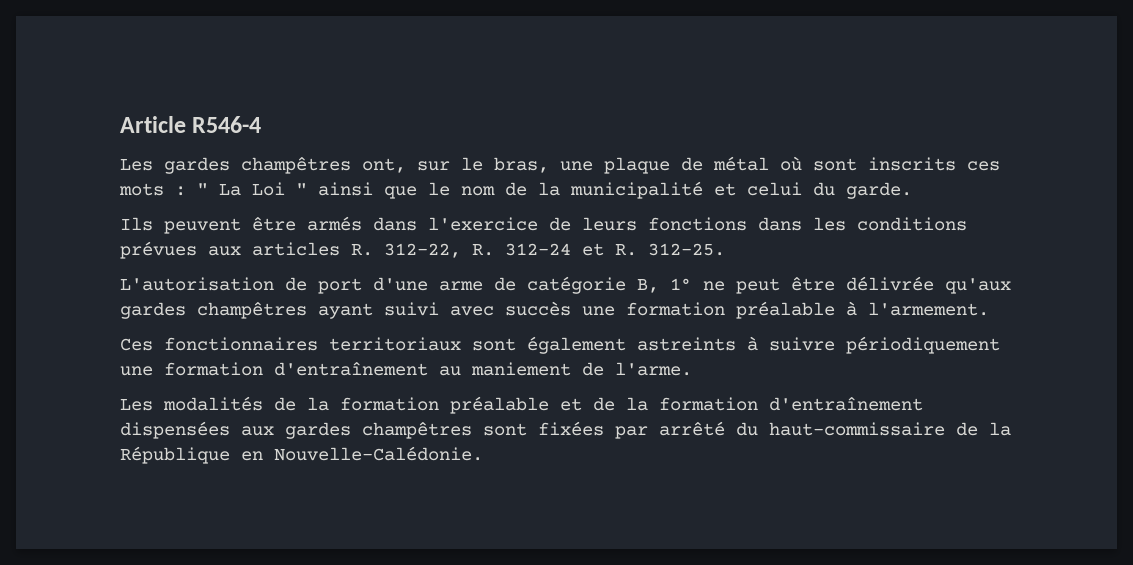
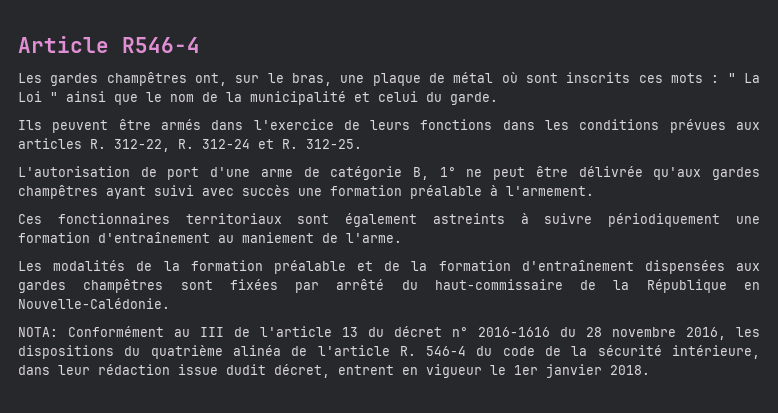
+ NOTA: Conformément au III de l'article 13 du décret n° 2016-1616 du 28 novembre 2016, les dispositions du quatrième alinéa de l'article R. 546-4 du code de la sécurité intérieure, dans leur rédaction issue dudit décret, entrent en vigueur le 1er janvier 2018.

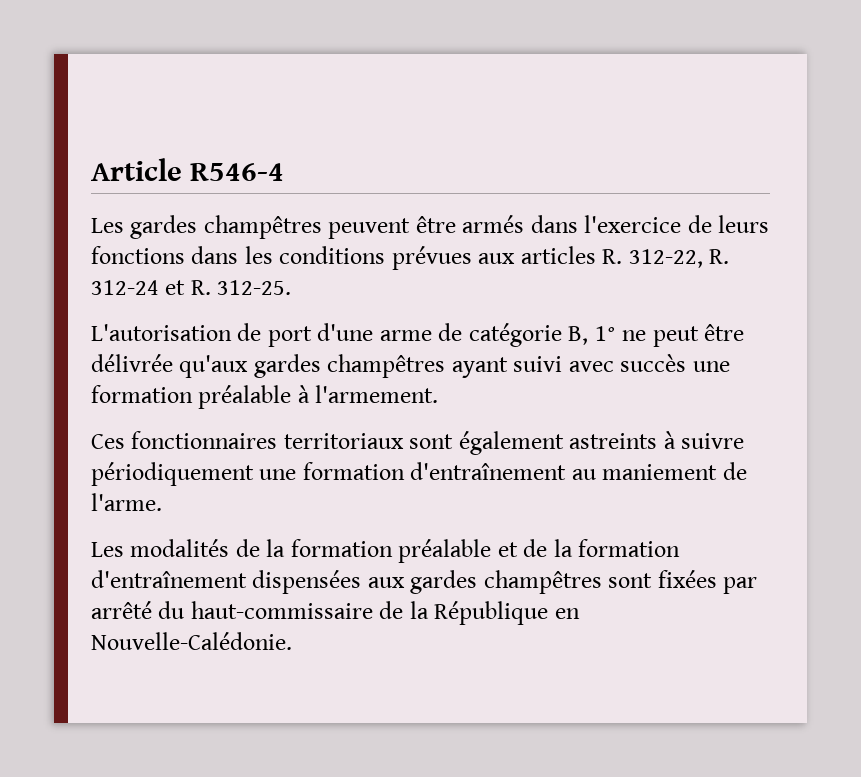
- Les gardes champêtres ont, sur le bras, une plaque de métal où sont inscrits ces mots : " La Loi " ainsi que le nom de la municipalité et celui du garde.
- Ils peuvent être armés dans l'exercice de leurs fonctions dans les conditions prévues aux articles R. 312-22, R. 312-24 et R. 312-25.
+ Les gardes champêtres peuvent être armés dans l'exercice de leurs fonctions dans les conditions prévues aux articles R. 312-22, R. 312-24 et R. 312-25.
- NOTA: Conformément au III de l'article 13 du décret n° 2016-1616 du 28 novembre 2016, les dispositions du quatrième alinéa de l'article R. 546-4 du code de la sécurité intérieure, dans leur rédaction issue dudit décret, entrent en vigueur le 1er janvier 2018.

